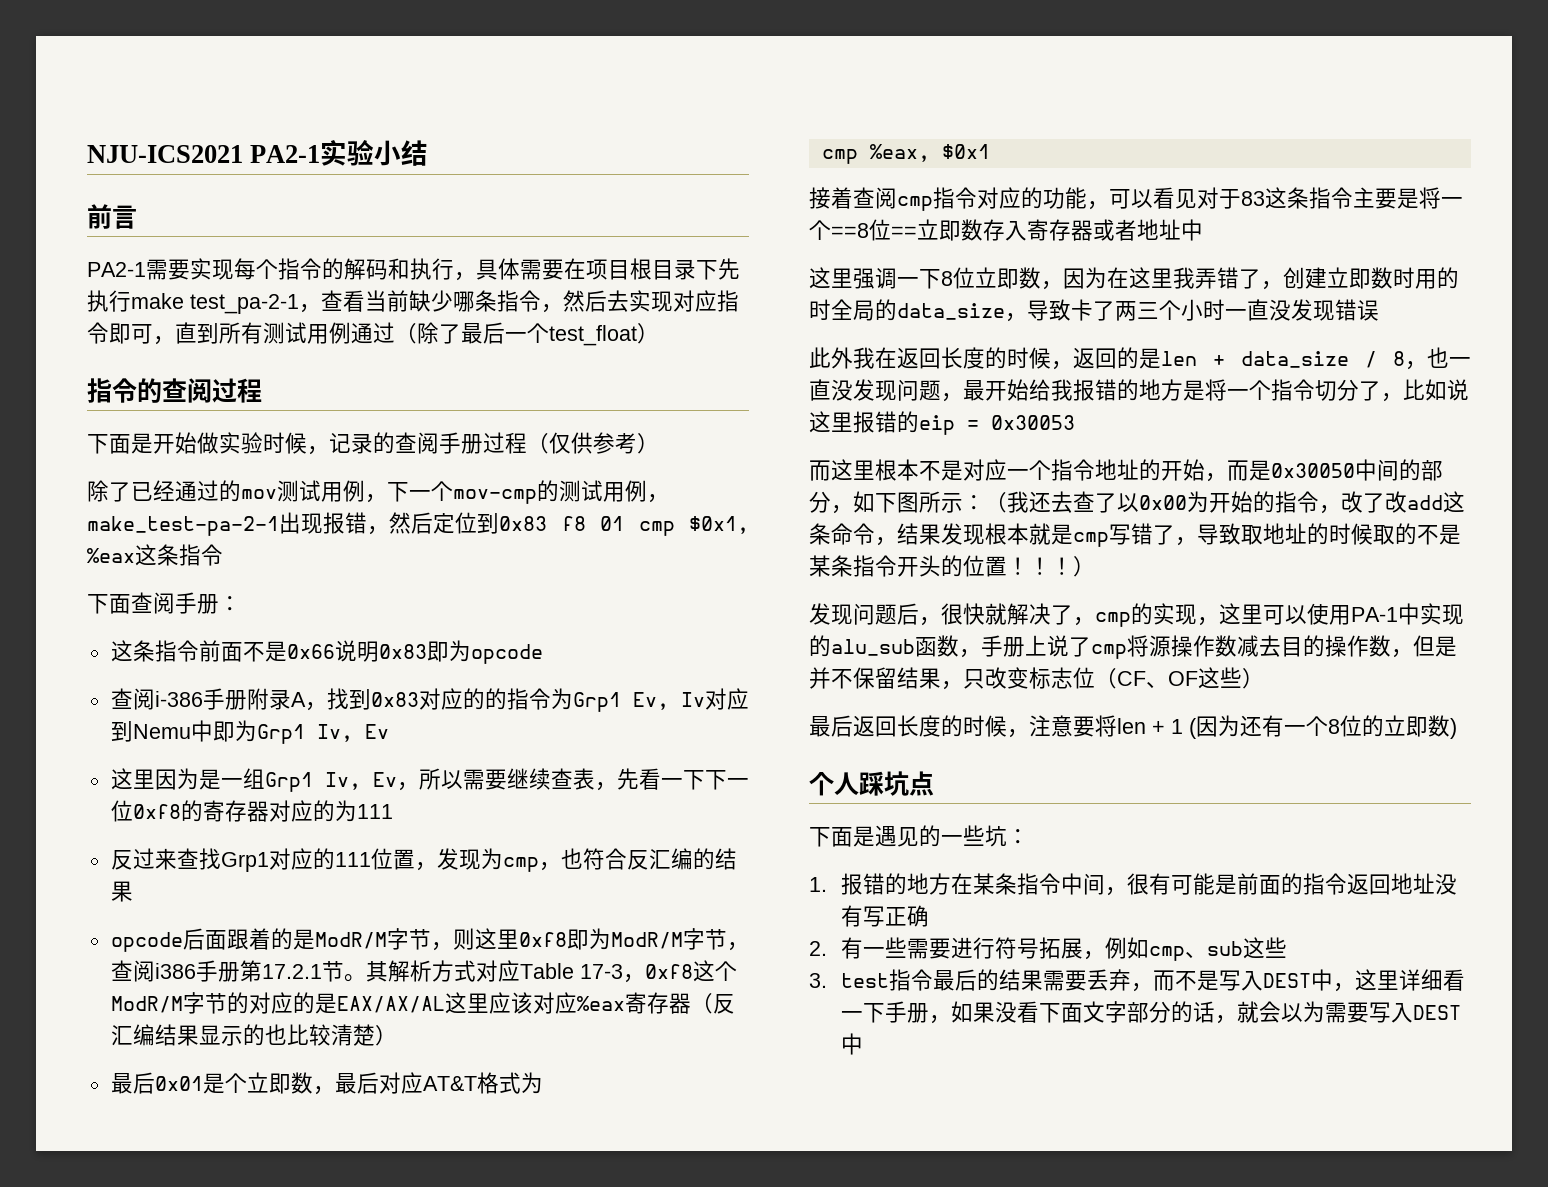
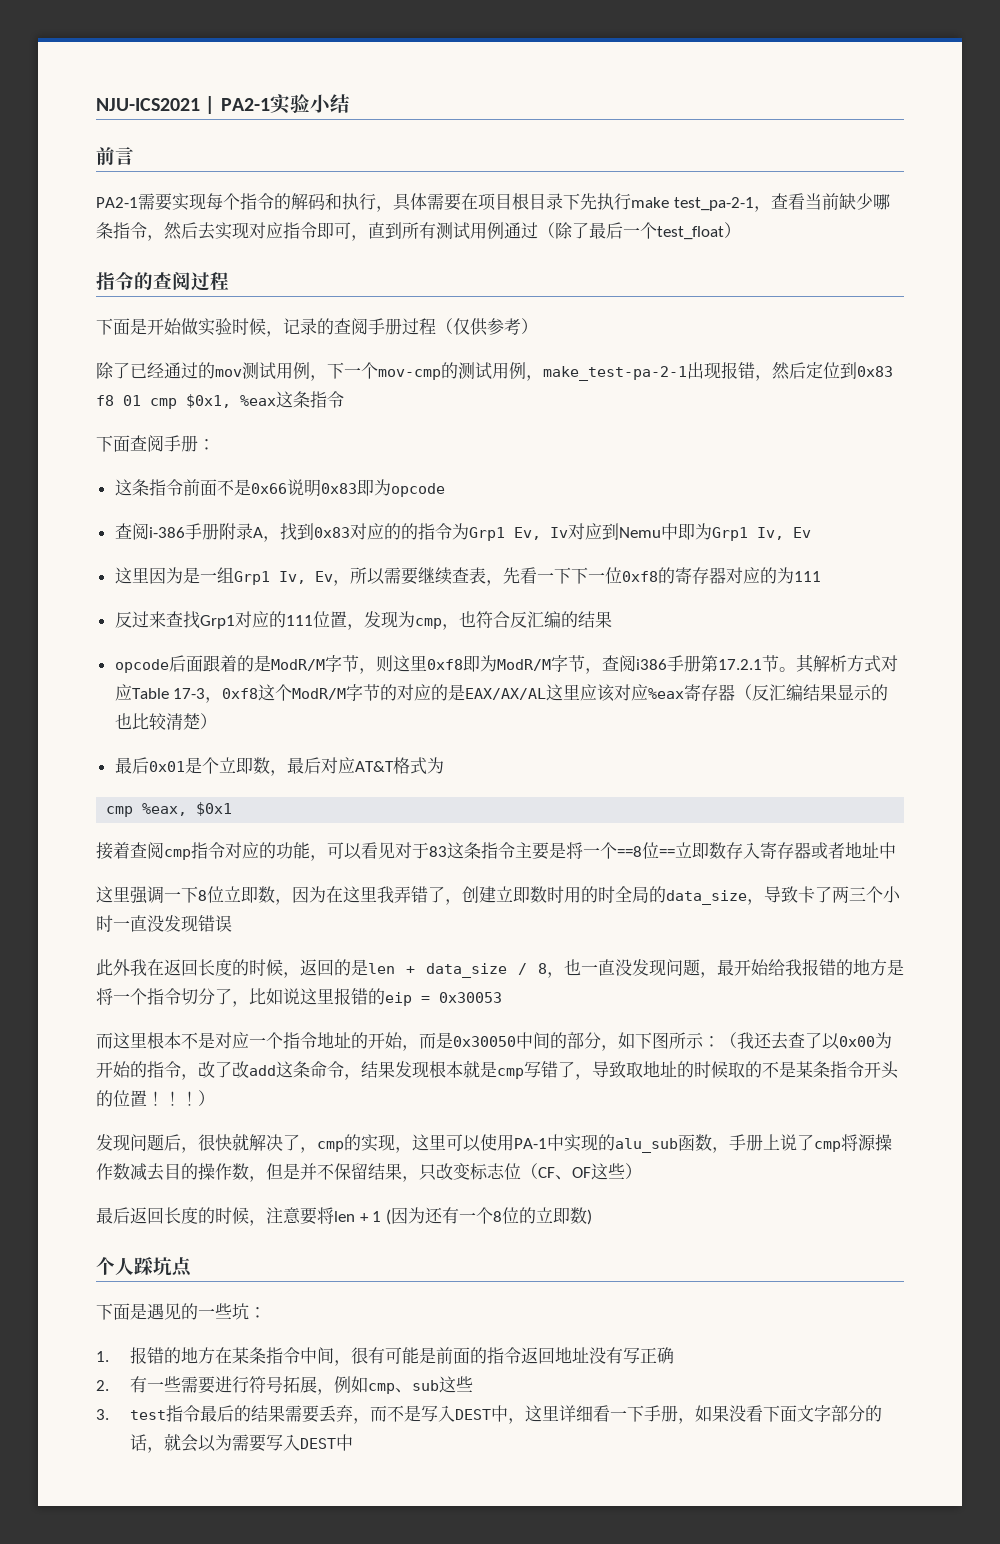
- NJU-ICS2021 PA2-1实验小结
+ NJU-ICS2021 | PA2-1实验小结

